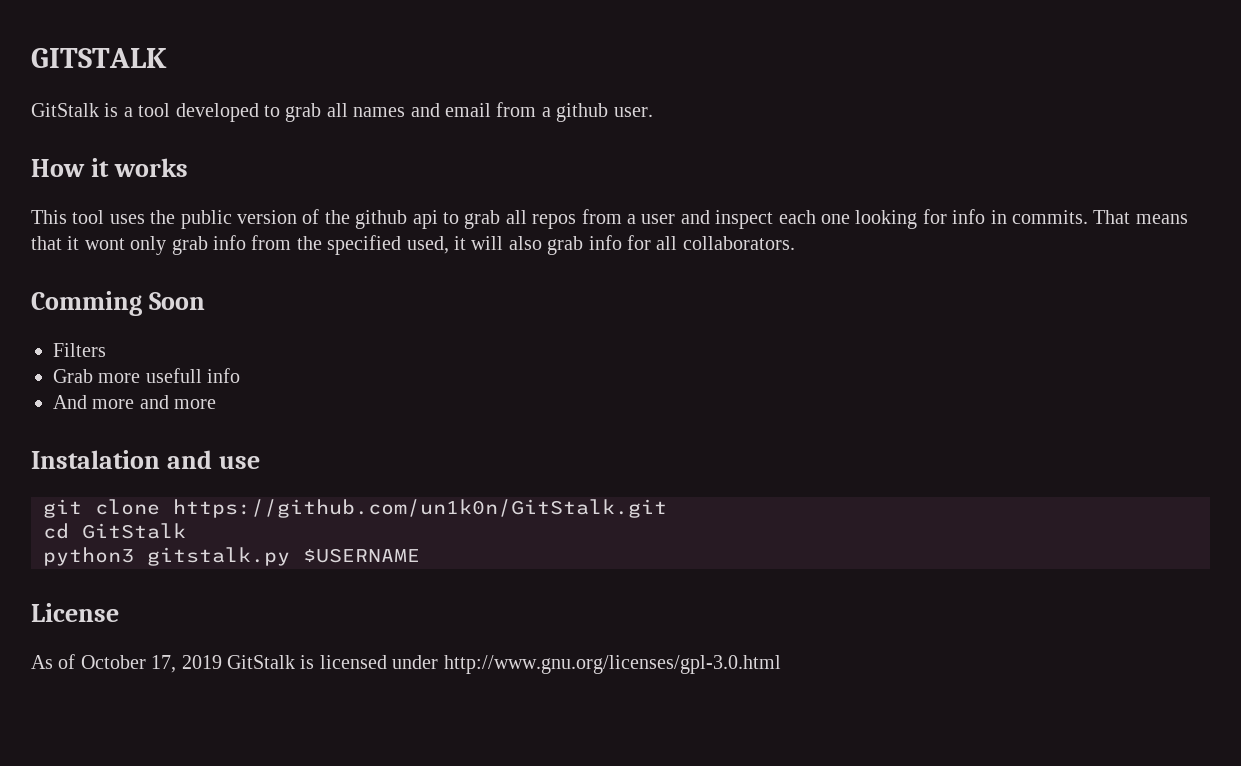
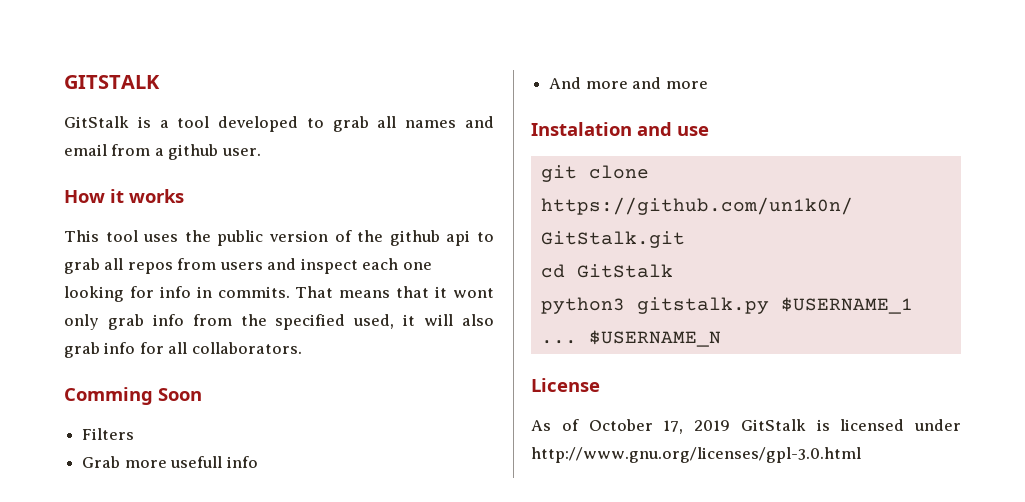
- This tool uses the public version of the github api to grab all repos from a user and inspect each one looking for info in commits.
+ This tool uses the public version of the github api to grab all repos from users and inspect each one looking for info in commits.
- python3 gitstalk.py $USERNAME
+ python3 gitstalk.py $USERNAME_1 ... $USERNAME_N

